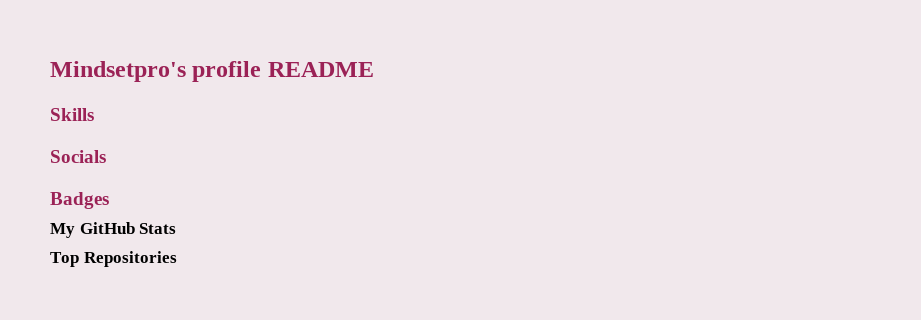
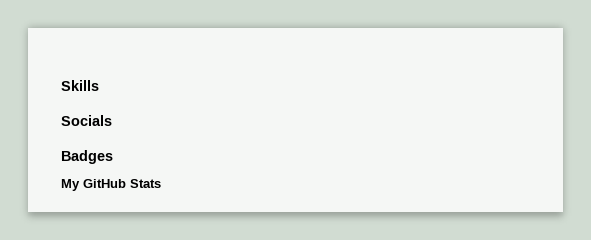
- Mindsetpro's profile README
- Top Repositories

